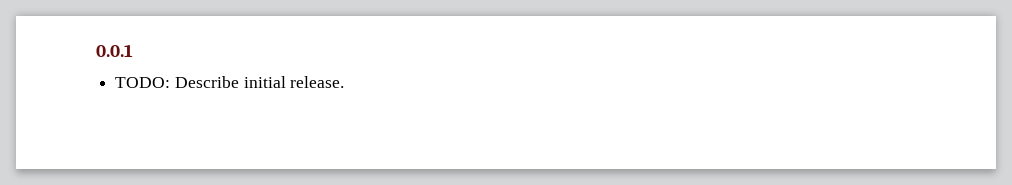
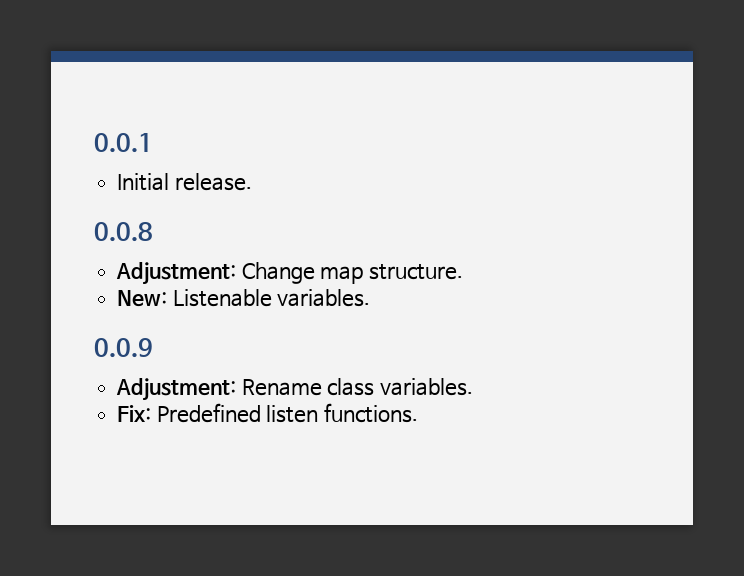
- TODO: Describe initial release.
+ Initial release.
+ 0.0.8
+ Adjustment: Change map structure.
+ New: Listenable variables.
+ 0.0.9
+ Adjustment: Rename class variables.
+ Fix: Predefined listen functions.

